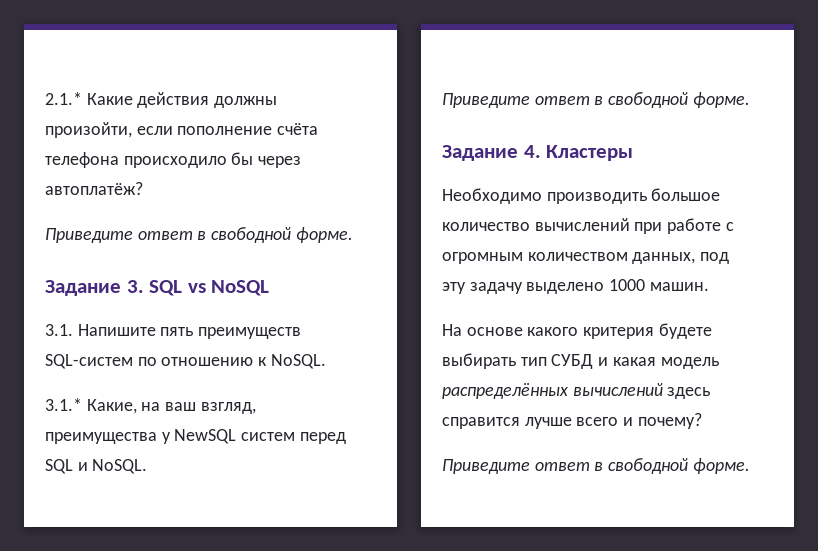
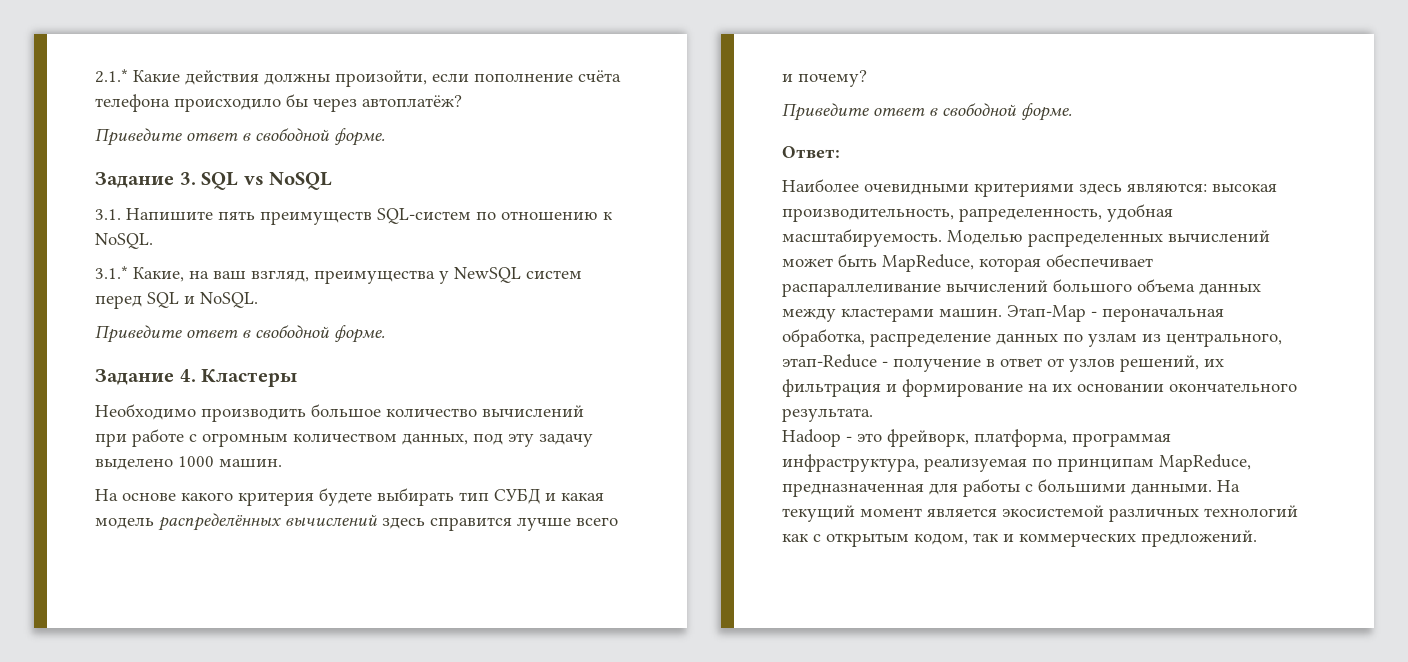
+ Ответ:
+ Наиболее очевидными критериями здесь являются: высокая производительность, рапределенность, удобная масштабируемость. Моделью распределенных вычислений может быть MapReduce, которая обеспечивает распараллеливание вычислений большого объема данных между кластерами машин. Этап-Map - пероначальная обработка, распределение данных по узлам из центрального, этап-Reduce - получение в ответ от узлов решений, их фильтрация и формирование на их основании окончательного результата.
+ Hadoop - это фрейворк, платформа, программая инфраструктура, реализуемая по принципам MapReduce, предназначенная для работы с большими данными. На текущий момент является экосистемой различных технологий как с открытым кодом, так и коммерческих предложений.

